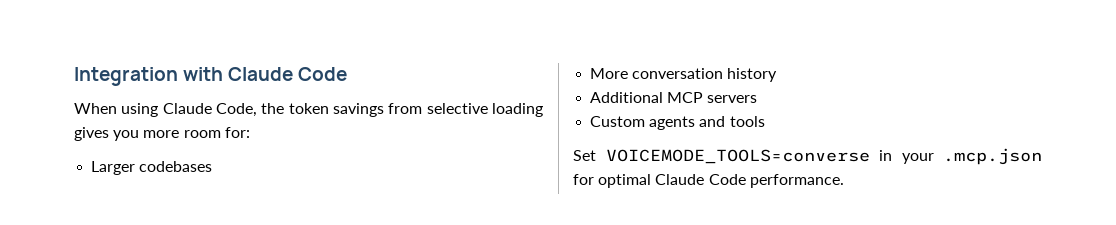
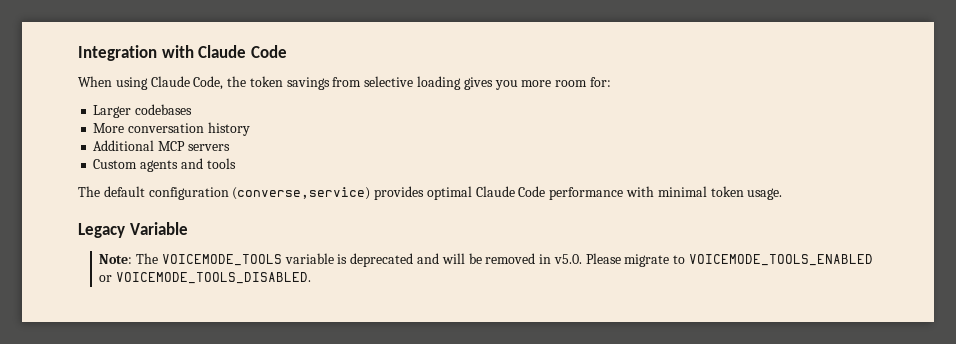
- Set VOICEMODE_TOOLS=converse in your .mcp.json for optimal Claude Code performance.
+ The default configuration (converse,service) provides optimal Claude Code performance with minimal token usage.
+ Legacy Variable
+ Note: The VOICEMODE_TOOLS variable is deprecated and will be removed in v5.0. Please migrate to VOICEMODE_TOOLS_ENABLED or VOICEMODE_TOOLS_DISABLED.

